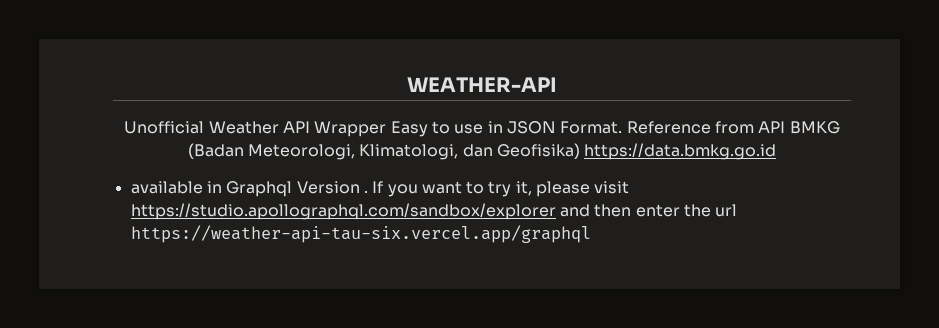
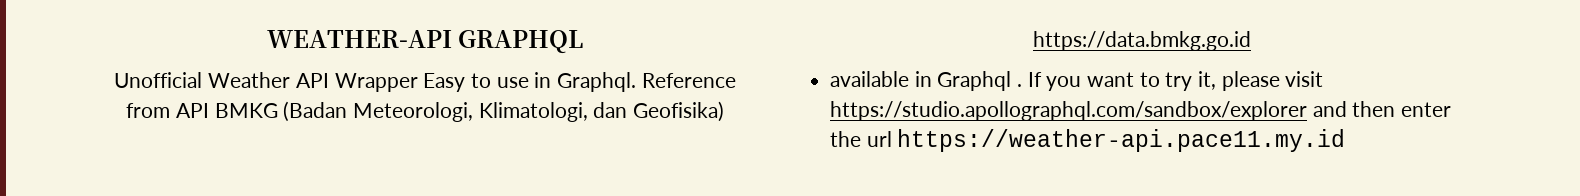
- WEATHER-API
+ WEATHER-API GRAPHQL
- Unofficial Weather API Wrapper Easy to use in JSON Format.
+ Unofficial Weather API Wrapper Easy to use in Graphql.
- available in Graphql Version .
+ available in Graphql .
- If you want to try it, please visit https://studio.apollographql.com/sandbox/explorer and then enter the url https://weather-api-tau-six.vercel.app/graphql
+ If you want to try it, please visit https://studio.apollographql.com/sandbox/explorer and then enter the url https://weather-api.pace11.my.id

